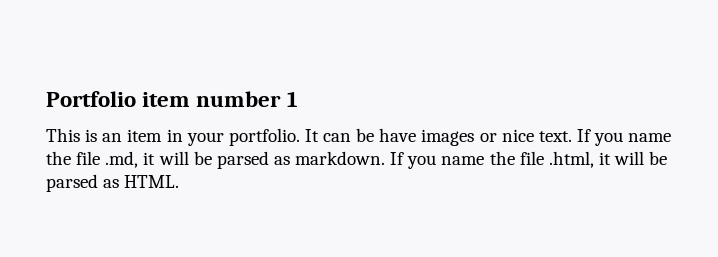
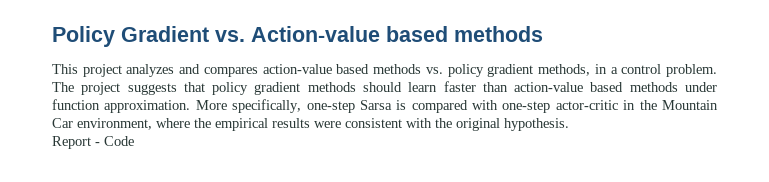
- Portfolio item number 1
- This is an item in your portfolio. It can be have images or nice text. If you name the file .md, it will be parsed as markdown. If you name the file .html, it will be parsed as HTML.
+ Policy Gradient vs. Action-value based methods
+ This project analyzes and compares action-value based methods vs. policy gradient methods, in a control problem. The project suggests that policy gradient methods should learn faster than action-value based methods under function approximation. More specifically, one-step Sarsa is compared with one-step actor-critic in the Mountain Car environment, where the empirical results were consistent with the original hypothesis.
+ Report - Code

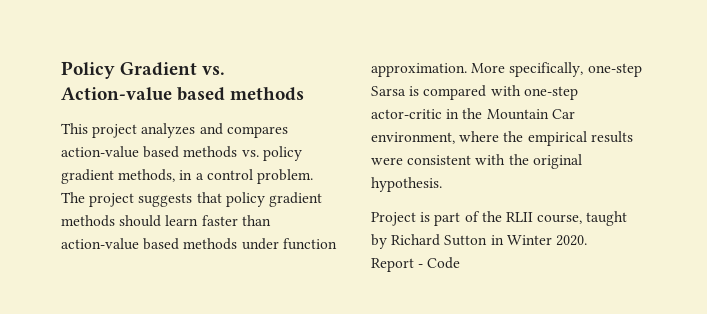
+ Project is part of the RLII course, taught by Richard Sutton in Winter 2020.

